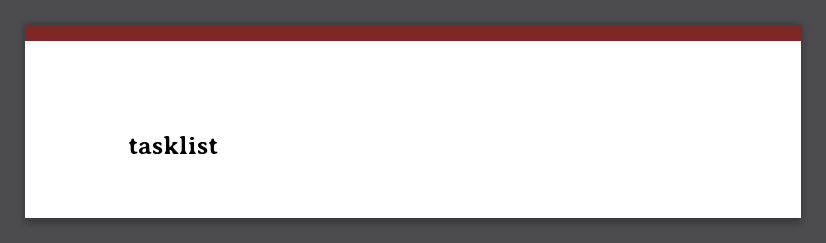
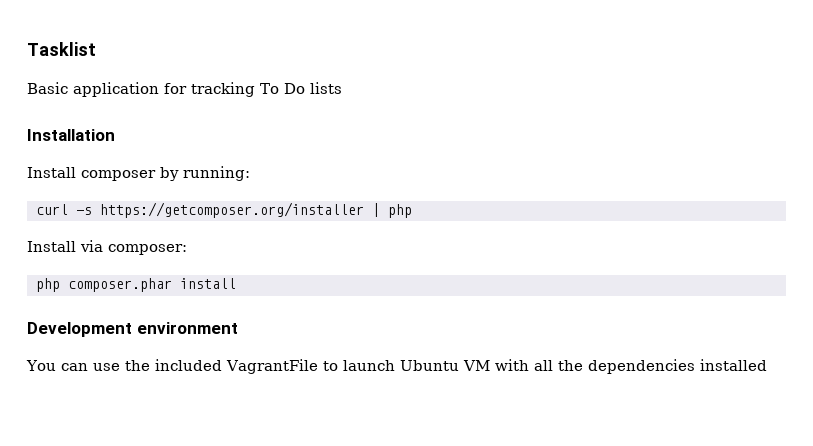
- tasklist
+ Tasklist
+ Basic application for tracking To Do lists
+ Installation
+ Install composer by running:
+ curl -s https://getcomposer.org/installer | php
+ Install via composer:
+ php composer.phar install
+ Development environment
+ You can use the included VagrantFile to launch Ubuntu VM with all the dependencies installed

